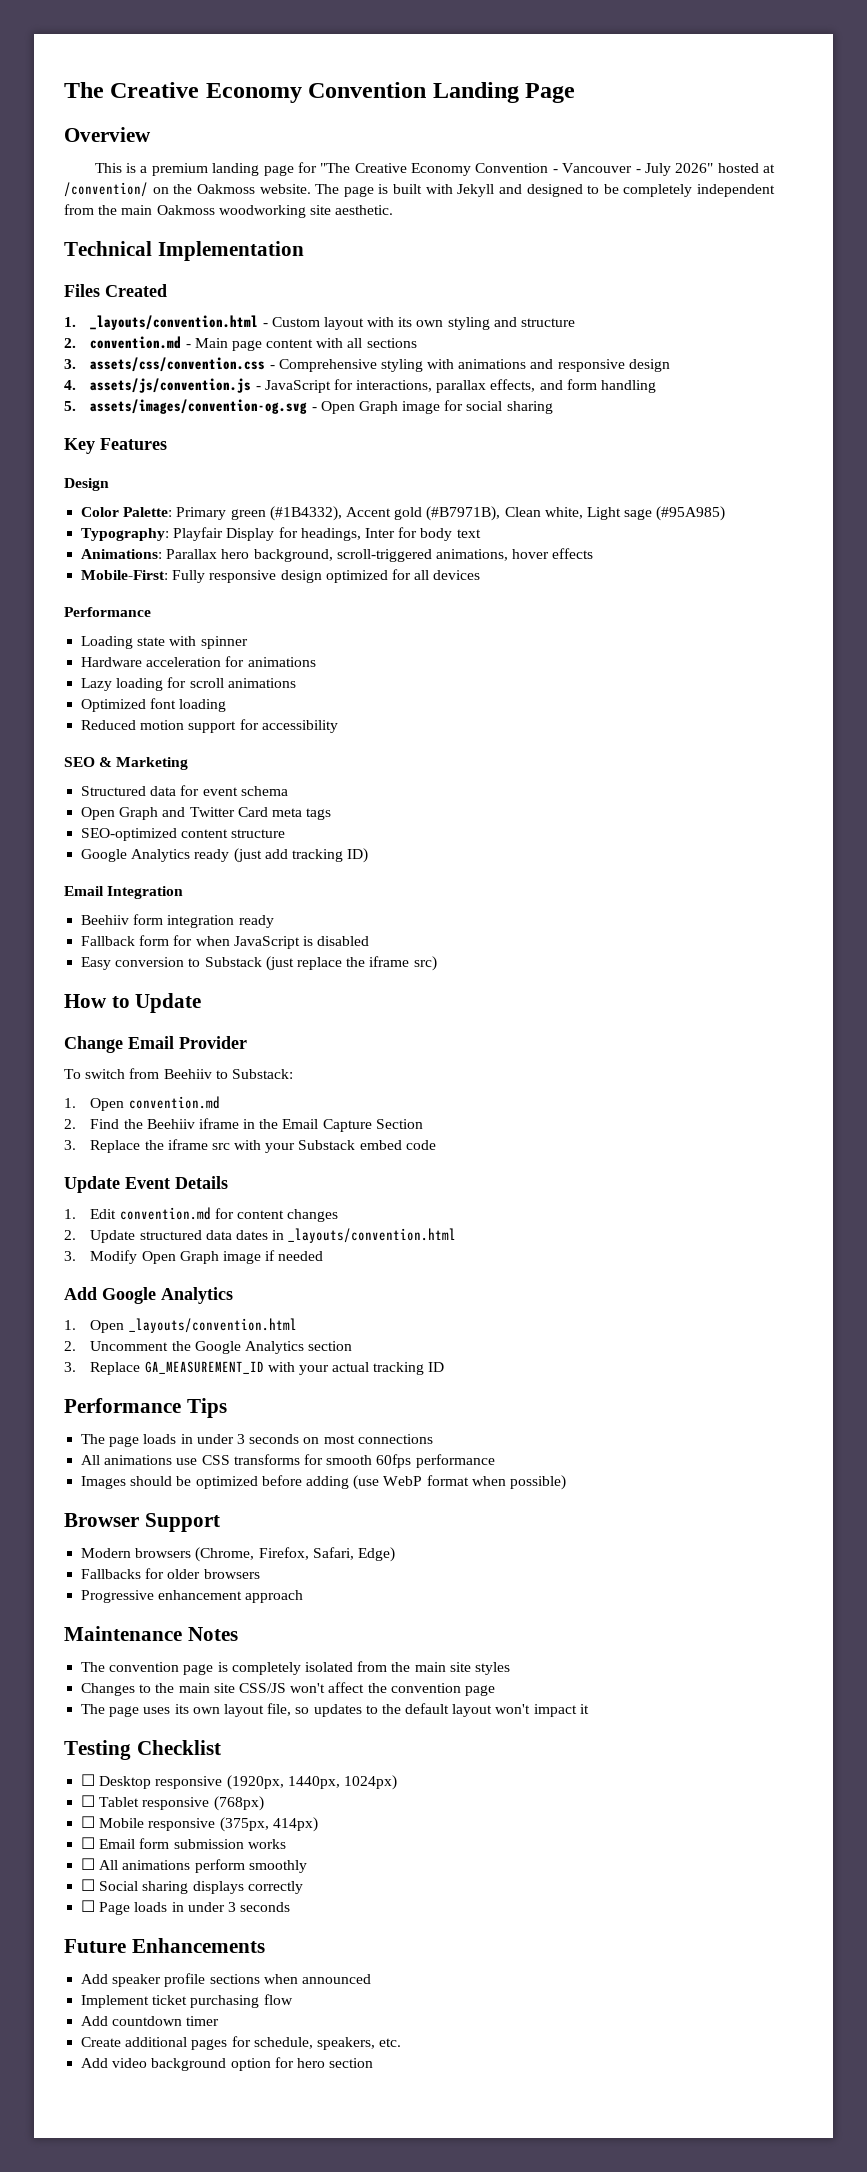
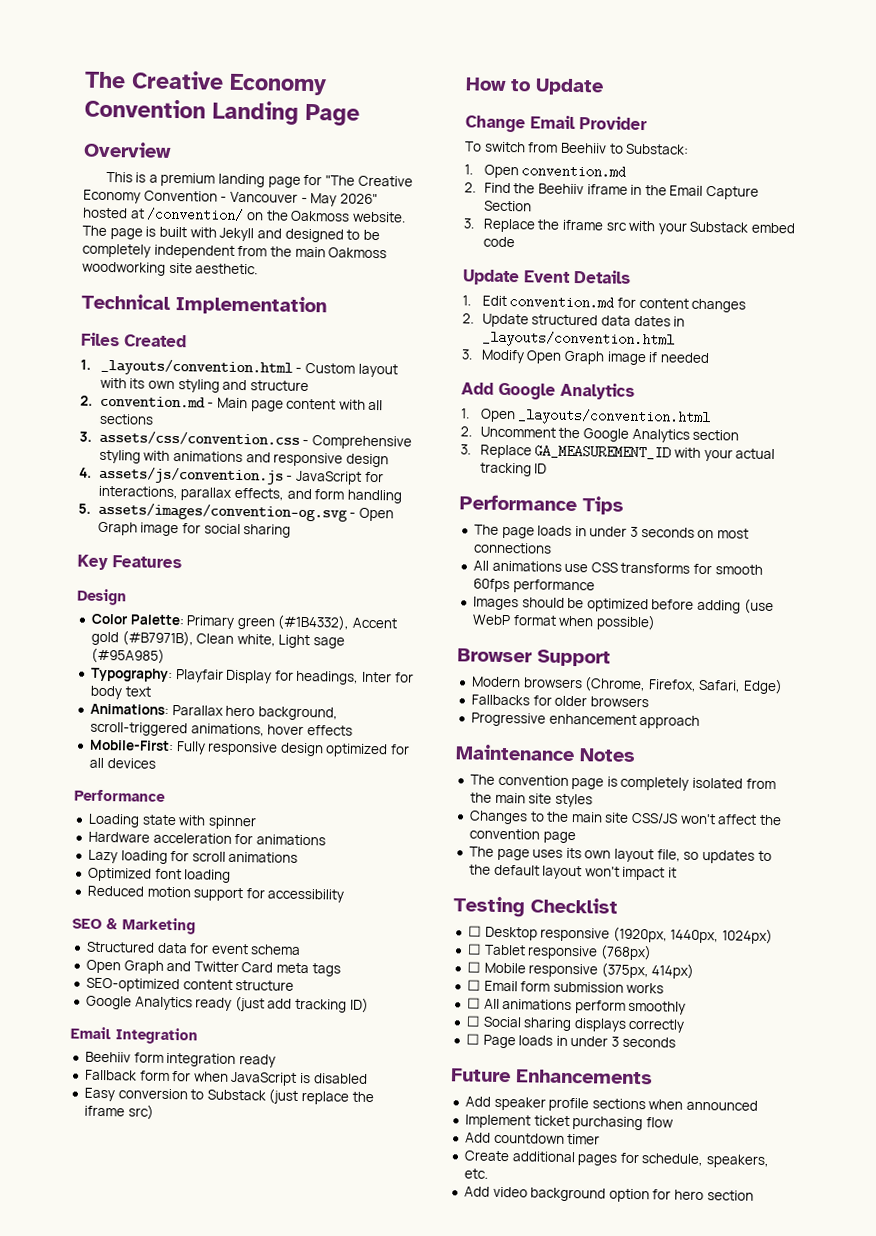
- This is a premium landing page for "The Creative Economy Convention - Vancouver - July 2026" hosted at /convention/ on the Oakmoss website.
+ This is a premium landing page for "The Creative Economy Convention - Vancouver - May 2026" hosted at /convention/ on the Oakmoss website.

